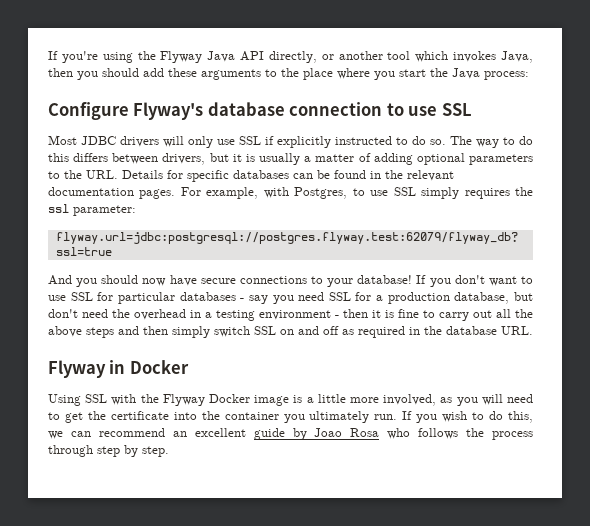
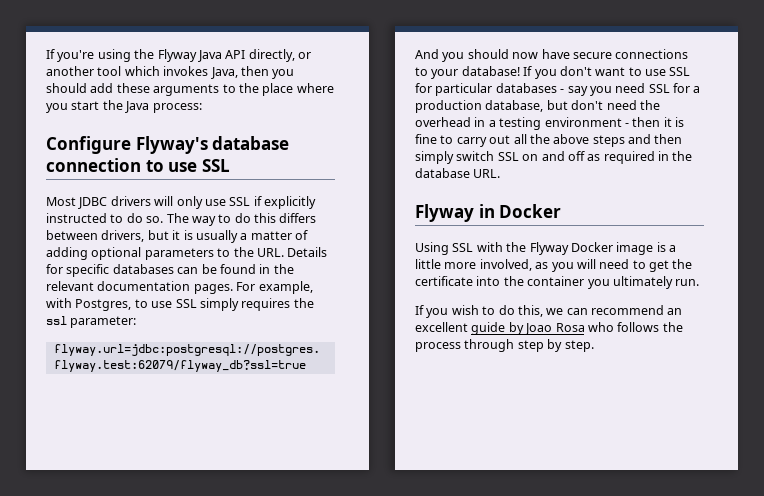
- Using SSL with the Flyway Docker image is a little more involved, as you will need to get the certificate into the container you ultimately run. If you wish to do this, we can recommend an excellent guide by Joao Rosa who follows the process through step by step.
+ Using SSL with the Flyway Docker image is a little more involved, as you will need to get the certificate into the container you ultimately run.
+ If you wish to do this, we can recommend an excellent guide by Joao Rosa who follows the process through step by step.

